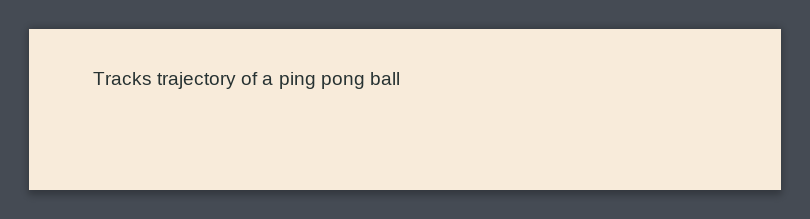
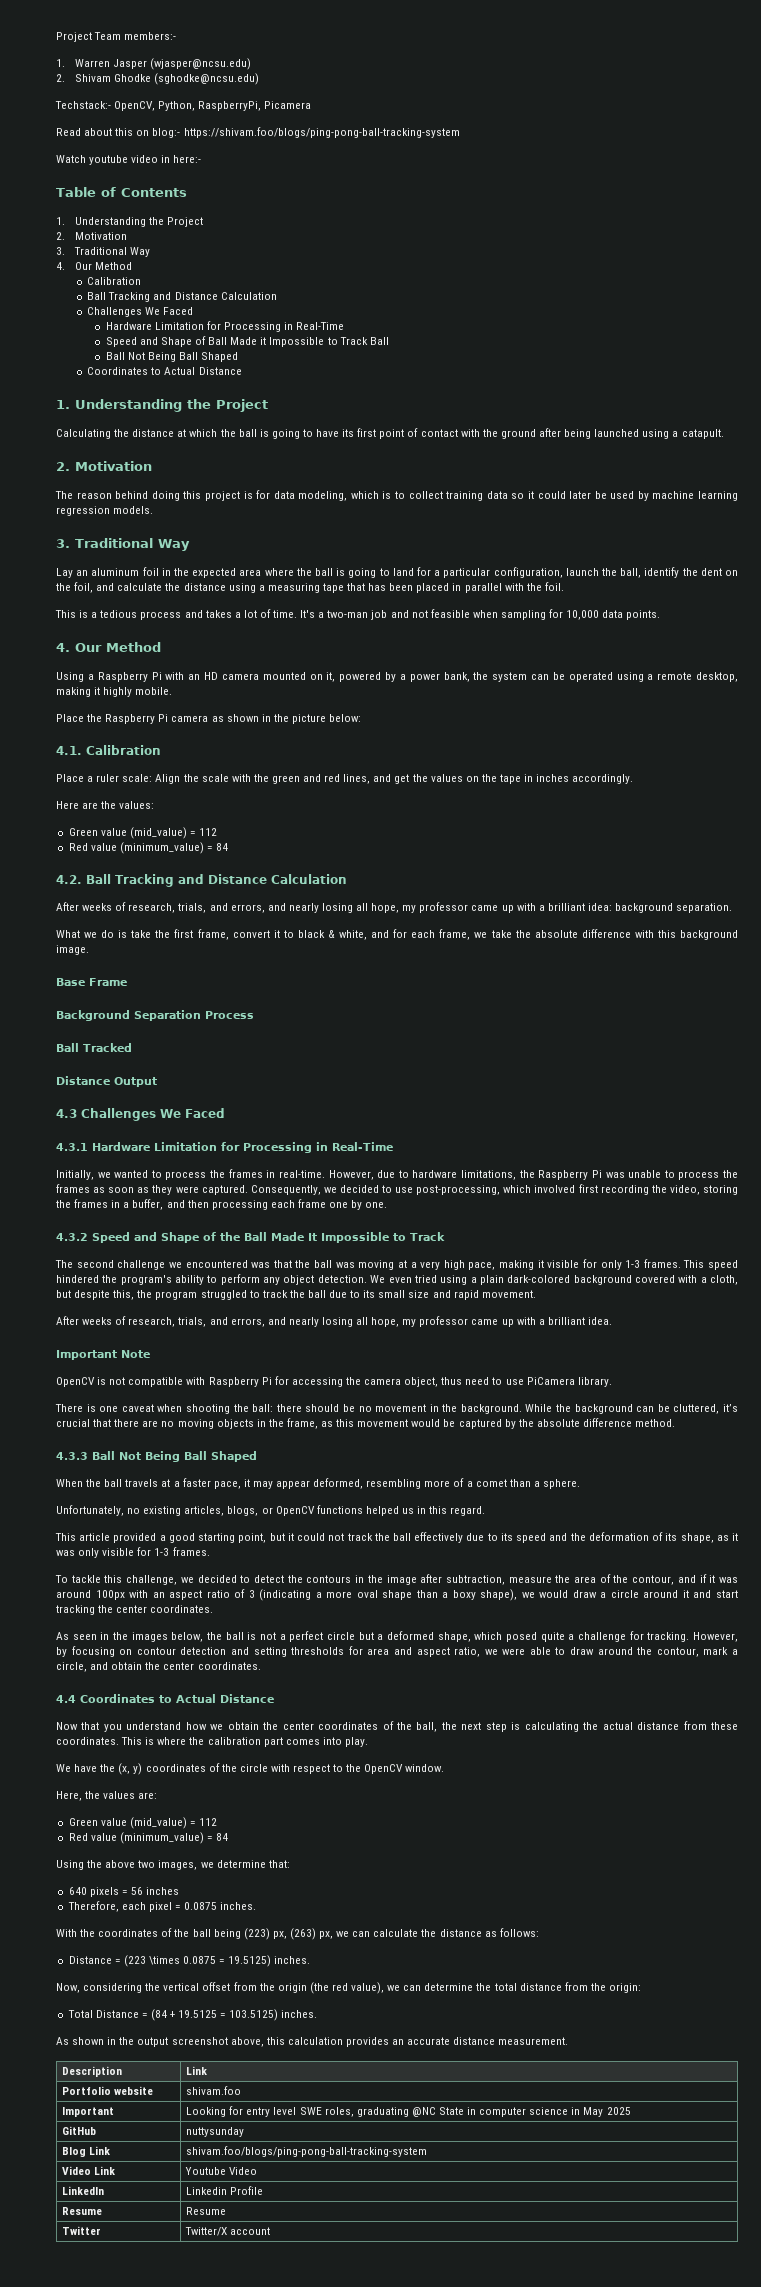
- Tracks trajectory of a ping pong ball
+ Project Team members:-
+ 1. Warren Jasper (wjasper@ncsu.edu)
+ 2. Shivam Ghodke (sghodke@ncsu.edu)
+ Techstack:- OpenCV, Python, RaspberryPi, Picamera
+ Read about this on blog:- https://shivam.foo/blogs/ping-pong-ball-tracking-system
+ Watch youtube video in here:-
+ Table of Contents
+ 1. Understanding the Project
+ 2. Motivation
+ 3. Traditional Way
+ 4. Our Method
+ Calibration
+ Ball Tracking and Distance Calculation
+ Challenges We Faced
+ Hardware Limitation for Processing in Real-Time
+ Speed and Shape of Ball Made it Impossible to Track Ball
+ Ball Not Being Ball Shaped
+ Coordinates to Actual Distance
+ 1. Understanding the Project
+ Calculating the distance at which the ball is going to have its first point of contact with the ground after being launched using a catapult.
+ 2. Motivation
+ The reason behind doing this project is for data modeling, which is to collect training data so it could later be used by machine learning regression models.
+ 3. Traditional Way
+ Lay an aluminum foil in the expected area where the ball is going to land for a particular configuration, launch the ball, identify the dent on the foil, and calculate the distance using a measuring tape that has been placed in parallel with the foil.
+ This is a tedious process and takes a lot of time. It's a two-man job and not feasible when sampling for 10,000 data points.
+ 4. Our Method
+ Using a Raspberry Pi with an HD camera mounted on it, powered by a power bank, the system can be operated using a remote desktop, making it highly mobile.
+ Place the Raspberry Pi camera as shown in the picture below:
+ 4.1. Calibration
+ Place a ruler scale: Align the scale with the green and red lines, and get the values on the tape in inches accordingly.
+ Here are the values:
+ Green value (mid_value) = 112
+ Red value (minimum_value) = 84
+ 4.2. Ball Tracking and Distance Calculation
+ After weeks of research, trials, and errors, and nearly losing all hope, my professor came up with a brilliant idea: background separation.
+ What we do is take the first frame, convert it to black & white, and for each frame, we take the absolute difference with this background image.
+ Base Frame
+ Background Separation Process
+ Ball Tracked
+ Distance Output
+ 4.3 Challenges We Faced
+ 4.3.1 Hardware Limitation for Processing in Real-Time
+ Initially, we wanted to process the frames in real-time. However, due to hardware limitations, the Raspberry Pi was unable to process the frames as soon as they were captured. Consequently, we decided to use post-processing, which involved first recording the video, storing the frames in a buffer, and then processing each frame one by one.
+ 4.3.2 Speed and Shape of the Ball Made It Impossible to Track
+ The second challenge we encountered was that the ball was moving at a very high pace, making it visible for only 1-3 frames. This speed hindered the program's ability to perform any object detection. We even tried using a plain dark-colored background covered with a cloth, but despite this, the program struggled to track the ball due to its small size and rapid movement.
+ After weeks of research, trials, and errors, and nearly losing all hope, my professor came up with a brilliant idea.
+ Important Note
+ OpenCV is not compatible with Raspberry Pi for accessing the camera object, thus need to use PiCamera library.
+ There is one caveat when shooting the ball: there should be no movement in the background. While the background can be cluttered, it’s crucial that there are no moving objects in the frame, as this movement would be captured by the absolute difference method.
+ 4.3.3 Ball Not Being Ball Shaped
+ When the ball travels at a faster pace, it may appear deformed, resembling more of a comet than a sphere.
+ Unfortunately, no existing articles, blogs, or OpenCV functions helped us in this regard.
+ This article provided a good starting point, but it could not track the ball effectively due to its speed and the deformation of its shape, as it was only visible for 1-3 frames.
+ To tackle this challenge, we decided to detect the contours in the image after subtraction, measure the area of the contour, and if it was around 100px with an aspect ratio of 3 (indicating a more oval shape than a boxy shape), we would draw a circle around it and start tracking the center coordinates.
+ As seen in the images below, the ball is not a perfect circle but a deformed shape, which posed quite a challenge for tracking. However, by focusing on contour detection and setting thresholds for area and aspect ratio, we were able to draw around the contour, mark a circle, and obtain the center coordinates.
+ 4.4 Coordinates to Actual Distance
+ Now that you understand how we obtain the center coordinates of the ball, the next step is calculating the actual distance from these coordinates. This is where the calibration part comes into play.
+ We have the (x, y) coordinates of the circle with respect to the OpenCV window.
+ Here, the values are:
+ Green value (mid_value) = 112
+ Red value (minimum_value) = 84
+ Using the above two images, we determine that:
+ 640 pixels = 56 inches
+ Therefore, each pixel = 0.0875 inches.
+ With the coordinates of the ball being (223) px, (263) px, we can calculate the distance as follows:
+ Distance = (223 \times 0.0875 = 19.5125) inches.
+ Now, considering the vertical offset from the origin (the red value), we can determine the total distance from the origin:
+ Total Distance = (84 + 19.5125 = 103.5125) inches.
+ As shown in the output screenshot above, this calculation provides an accurate distance measurement.
+ Description | Link
+ Portfolio website | shivam.foo
+ Important | Looking for entry level SWE roles, graduating @NC State in computer science in May 2025
+ GitHub | nuttysunday
+ Blog Link | shivam.foo/blogs/ping-pong-ball-tracking-system
+ Video Link | Youtube Video
+ LinkedIn | Linkedin Profile
+ Resume | Resume
+ Twitter | Twitter/X account

